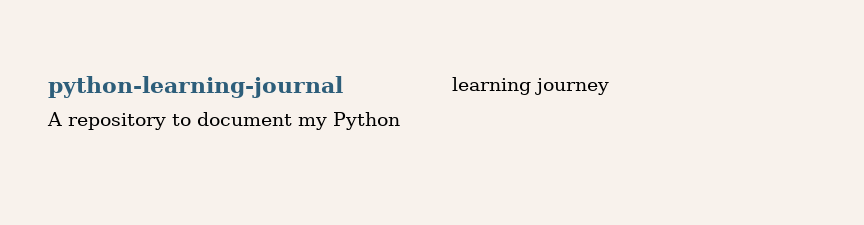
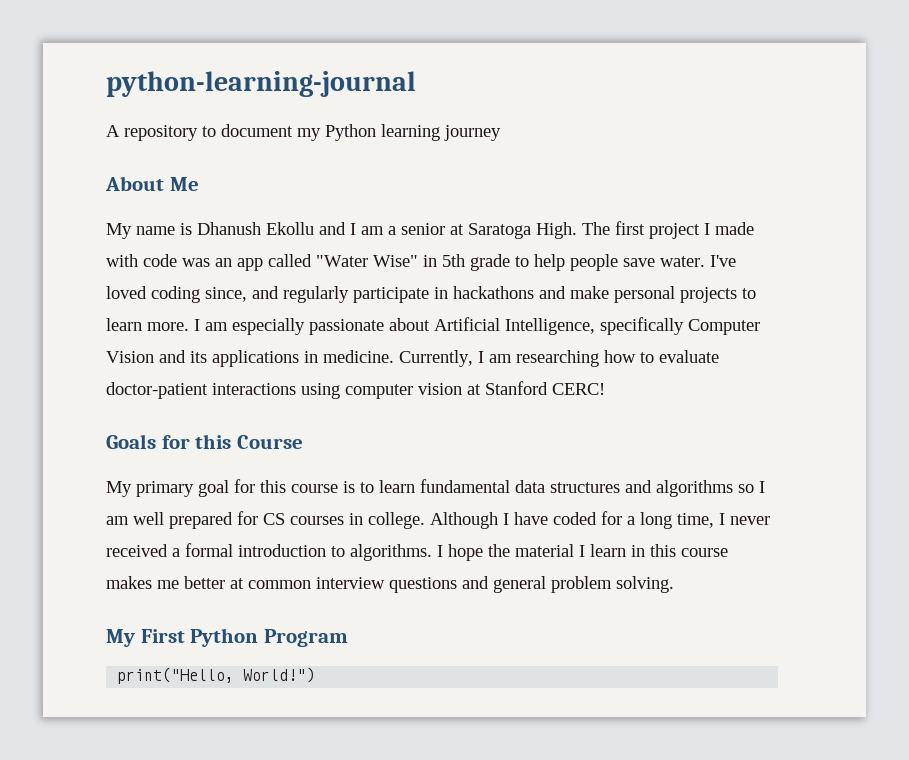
+ About Me
+ My name is Dhanush Ekollu and I am a senior at Saratoga High. The first project I made with code was an app called "Water Wise" in 5th grade to help people save water. I've loved coding since, and regularly participate in hackathons and make personal projects to learn more. I am especially passionate about Artificial Intelligence, specifically Computer Vision and its applications in medicine. Currently, I am researching how to evaluate doctor-patient interactions using computer vision at Stanford CERC!
+ Goals for this Course
+ My primary goal for this course is to learn fundamental data structures and algorithms so I am well prepared for CS courses in college. Although I have coded for a long time, I never received a formal introduction to algorithms. I hope the material I learn in this course makes me better at common interview questions and general problem solving.
+ My First Python Program
+ print("Hello, World!")

